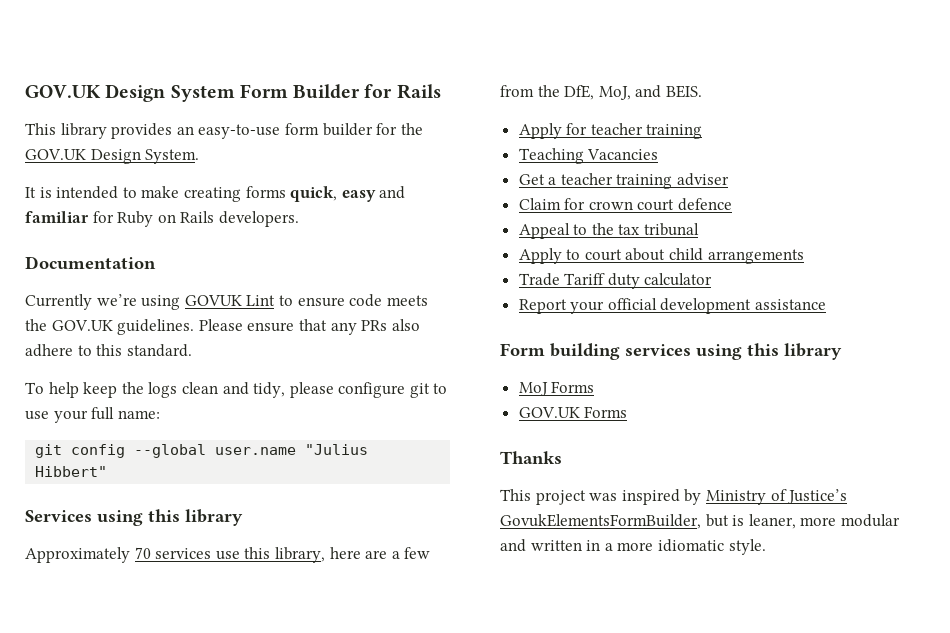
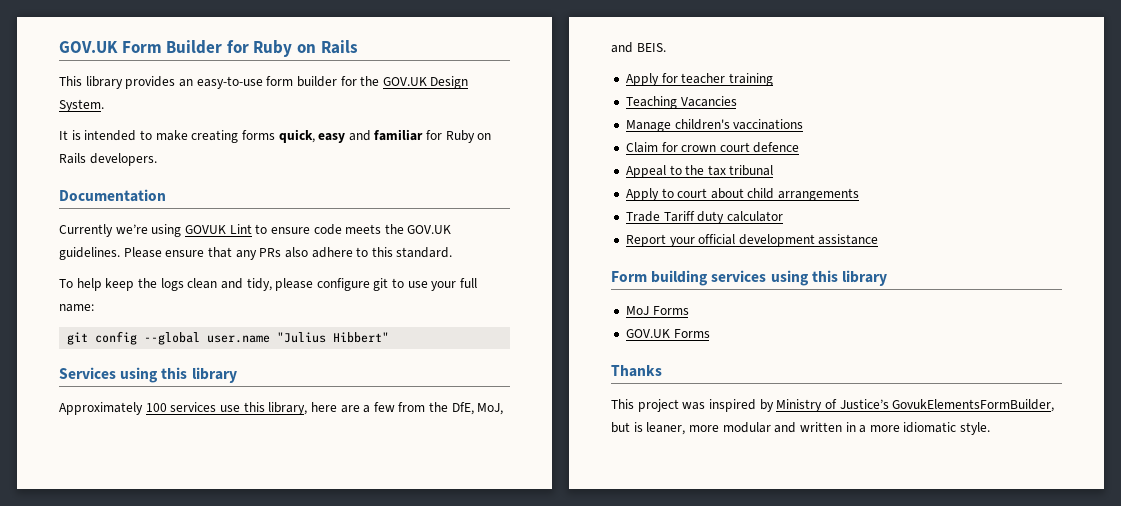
- GOV.UK Design System Form Builder for Rails
+ GOV.UK Form Builder for Ruby on Rails
- Approximately 70 services use this library, here are a few from the DfE, MoJ, and BEIS.
+ Approximately 100 services use this library, here are a few from the DfE, MoJ, and BEIS.
- Get a teacher training adviser
+ Manage children's vaccinations

